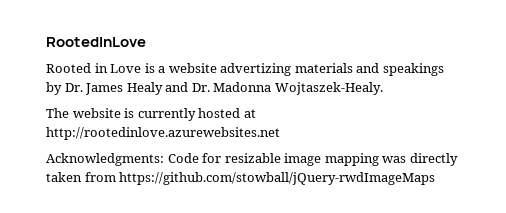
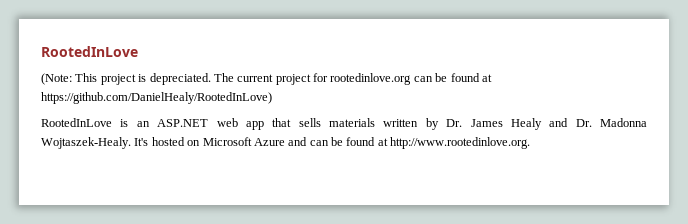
- Rooted in Love is a website advertizing materials and speakings by Dr. James Healy and Dr. Madonna Wojtaszek-Healy.
- The website is currently hosted at http://rootedinlove.azurewebsites.net
- Acknowledgments: Code for resizable image mapping was directly taken from https://github.com/stowball/jQuery-rwdImageMaps
+ (Note: This project is depreciated. The current project for rootedinlove.org can be found at https://github.com/DanielHealy/RootedInLove)
+ RootedInLove is an ASP.NET web app that sells materials written by Dr. James Healy and Dr. Madonna Wojtaszek-Healy. It's hosted on Microsoft Azure and can be found at http://www.rootedinlove.org.

